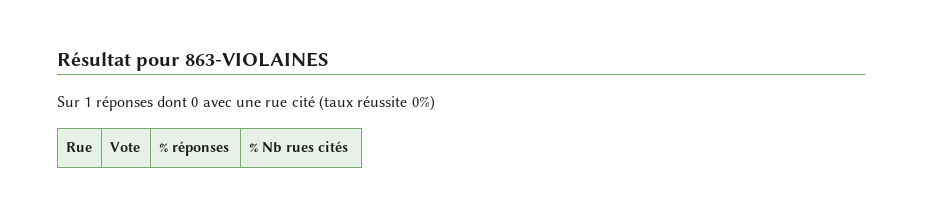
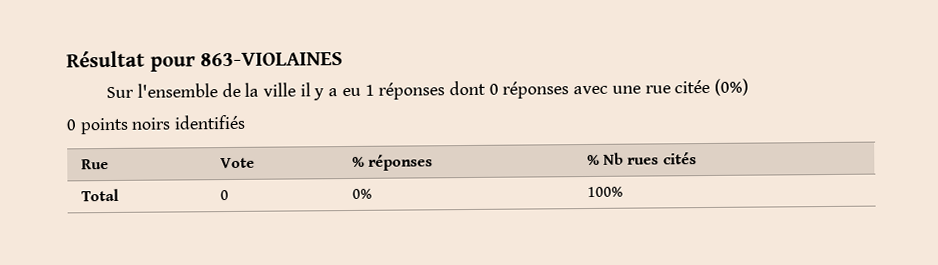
- Sur 1 réponses dont 0 avec une rue cité (taux réussite 0%)
+ Sur l'ensemble de la ville il y a eu 1 réponses dont 0 réponses avec une rue citée (0%)
+ 0 points noirs identifiés
+ Total | 0 | 0% | 100%

